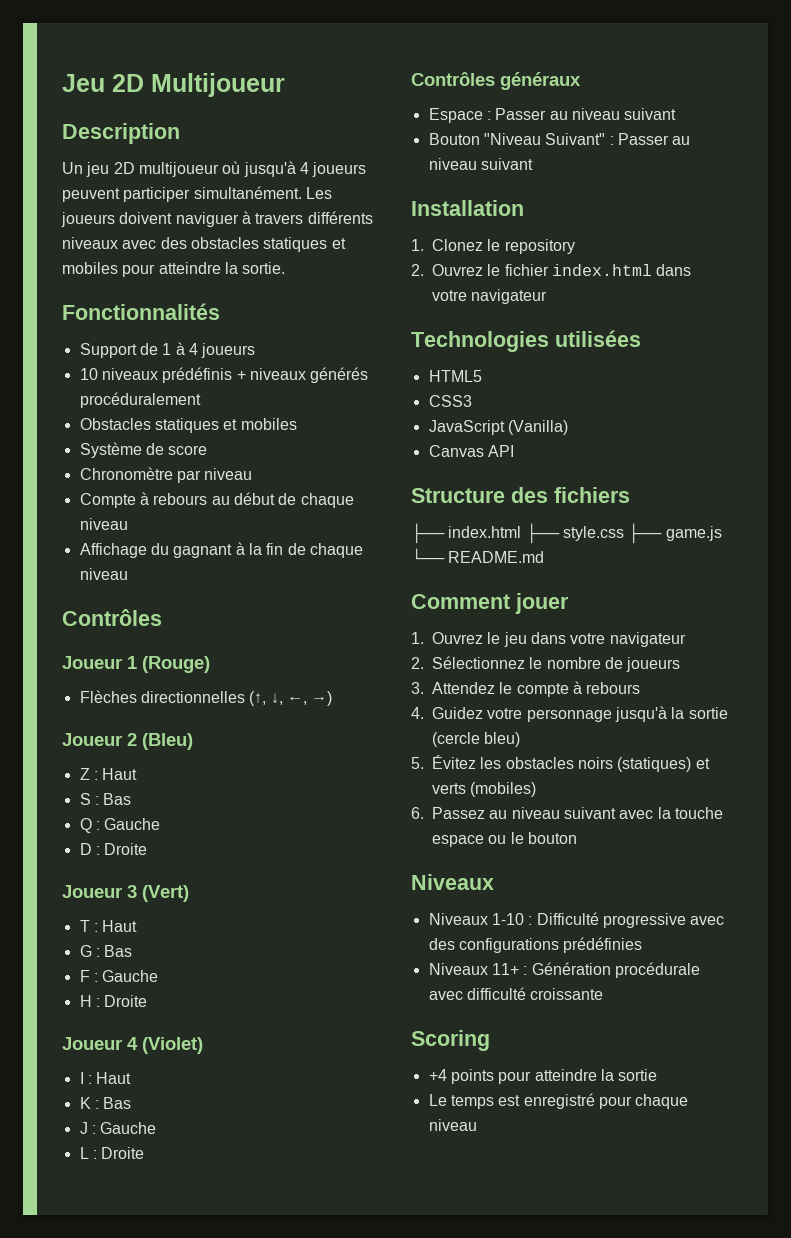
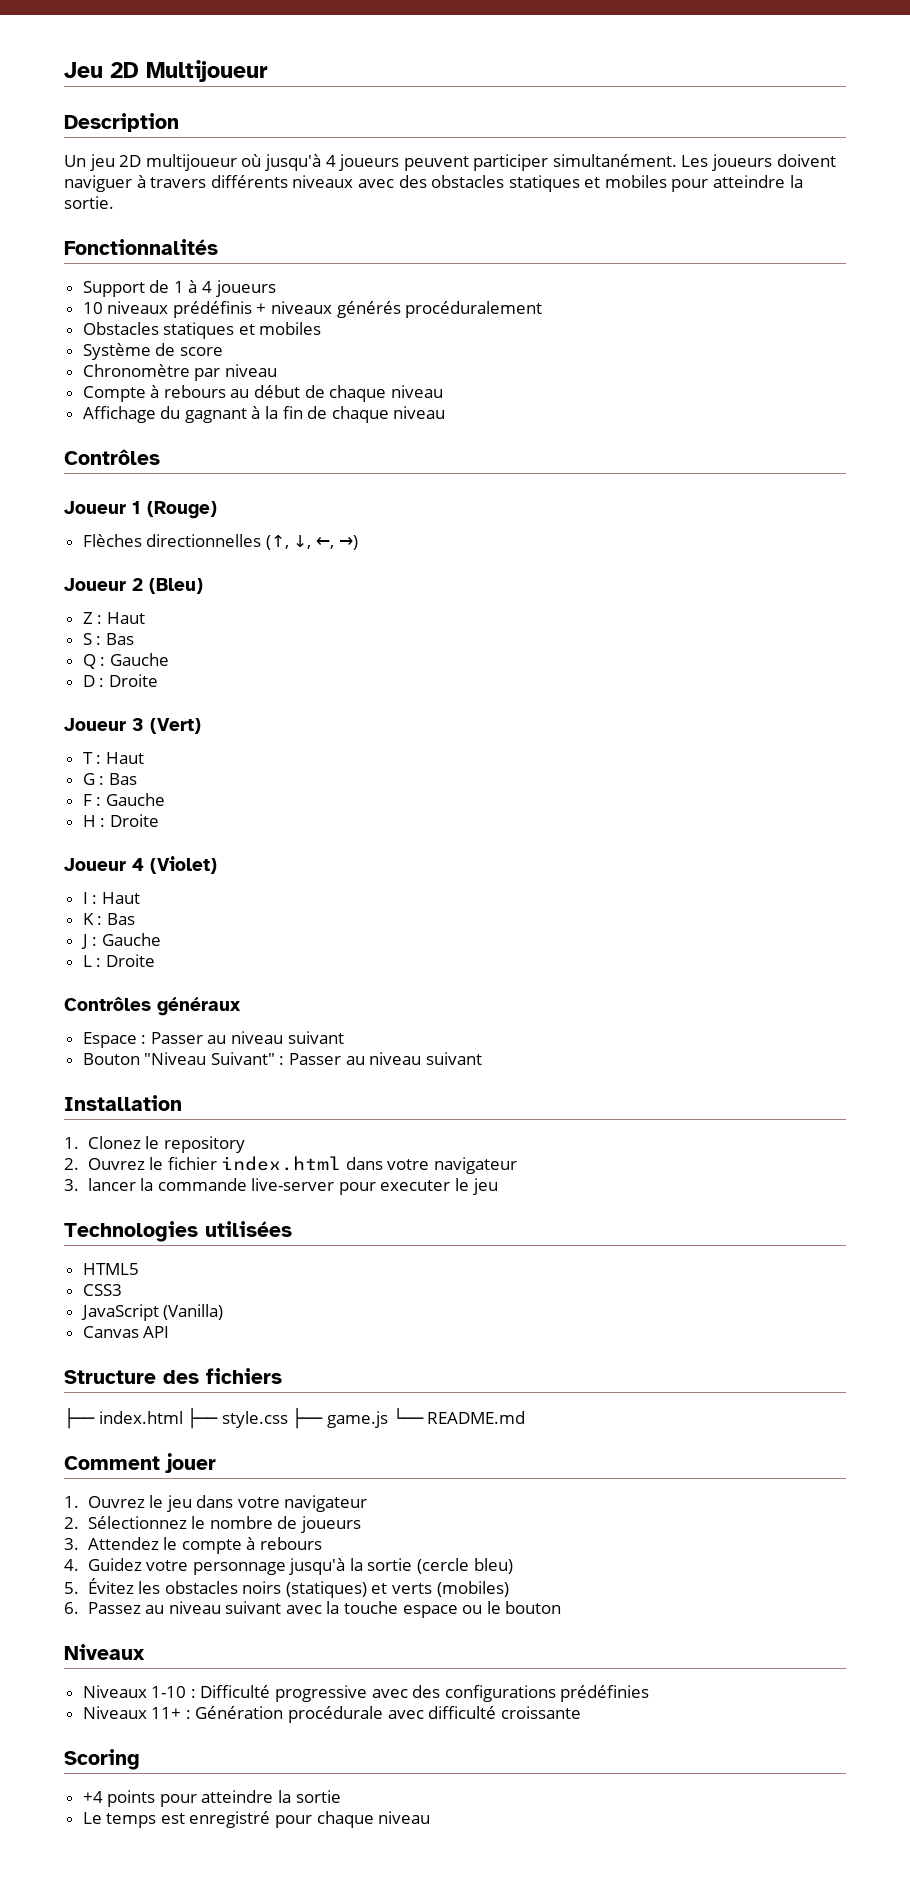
+ 3. lancer la commande live-server pour executer le jeu

